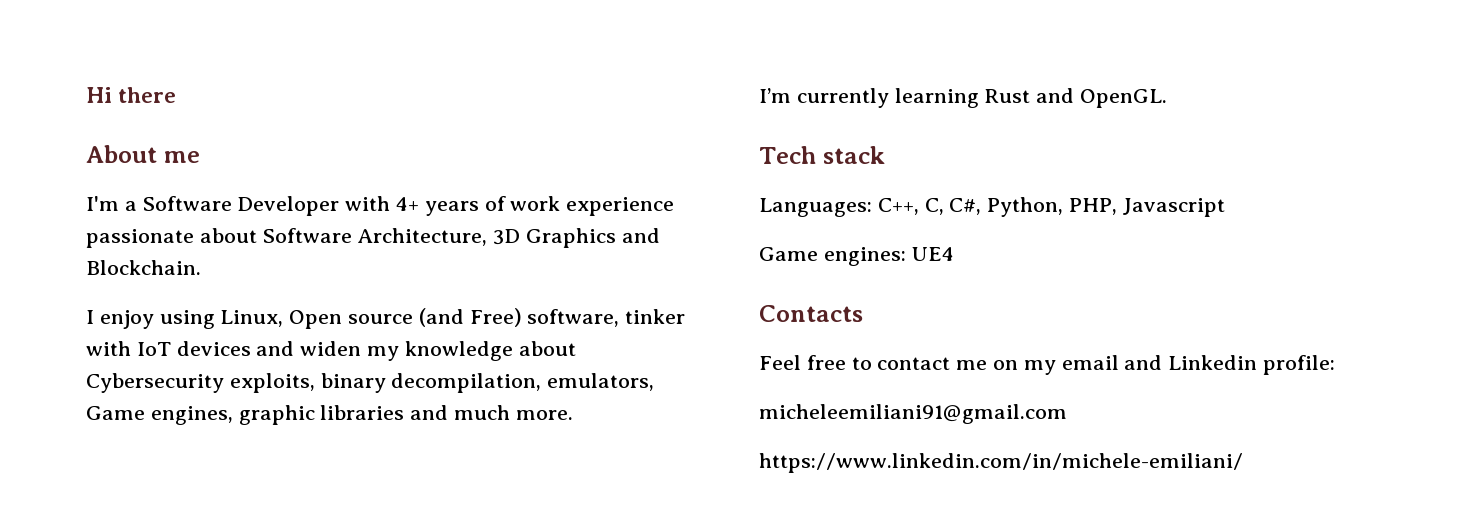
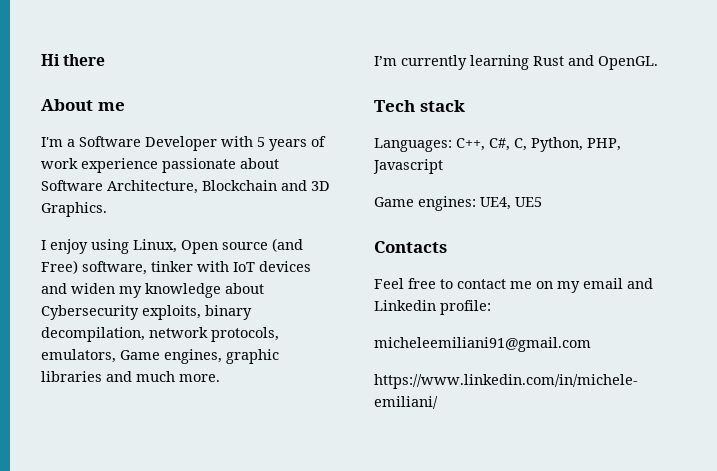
- I'm a Software Developer with 4+ years of work experience passionate about Software Architecture, 3D Graphics and Blockchain.
+ I'm a Software Developer with 5 years of work experience passionate about Software Architecture, Blockchain and 3D Graphics.
- I enjoy using Linux, Open source (and Free) software, tinker with IoT devices and widen my knowledge about Cybersecurity exploits, binary decompilation, emulators, Game engines, graphic libraries and much more.
+ I enjoy using Linux, Open source (and Free) software, tinker with IoT devices and widen my knowledge about Cybersecurity exploits, binary decompilation, network protocols, emulators, Game engines, graphic libraries and much more.
- Languages: C++, C, C#, Python, PHP, Javascript
+ Languages: C++, C#, C, Python, PHP, Javascript
- Game engines: UE4
+ Game engines: UE4, UE5

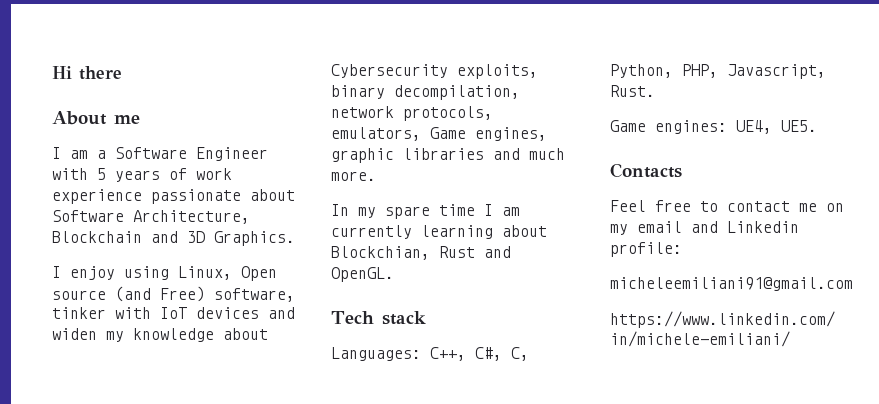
- I'm a Software Developer with 5 years of work experience passionate about Software Architecture, Blockchain and 3D Graphics.
+ I am a Software Engineer with 5 years of work experience passionate about Software Architecture, Blockchain and 3D Graphics.
- I’m currently learning Rust and OpenGL.
+ In my spare time I am currently learning about Blockchian, Rust and OpenGL.
- Languages: C++, C#, C, Python, PHP, Javascript
+ Languages: C++, C#, C, Python, PHP, Javascript, Rust.
- Game engines: UE4, UE5
+ Game engines: UE4, UE5.

